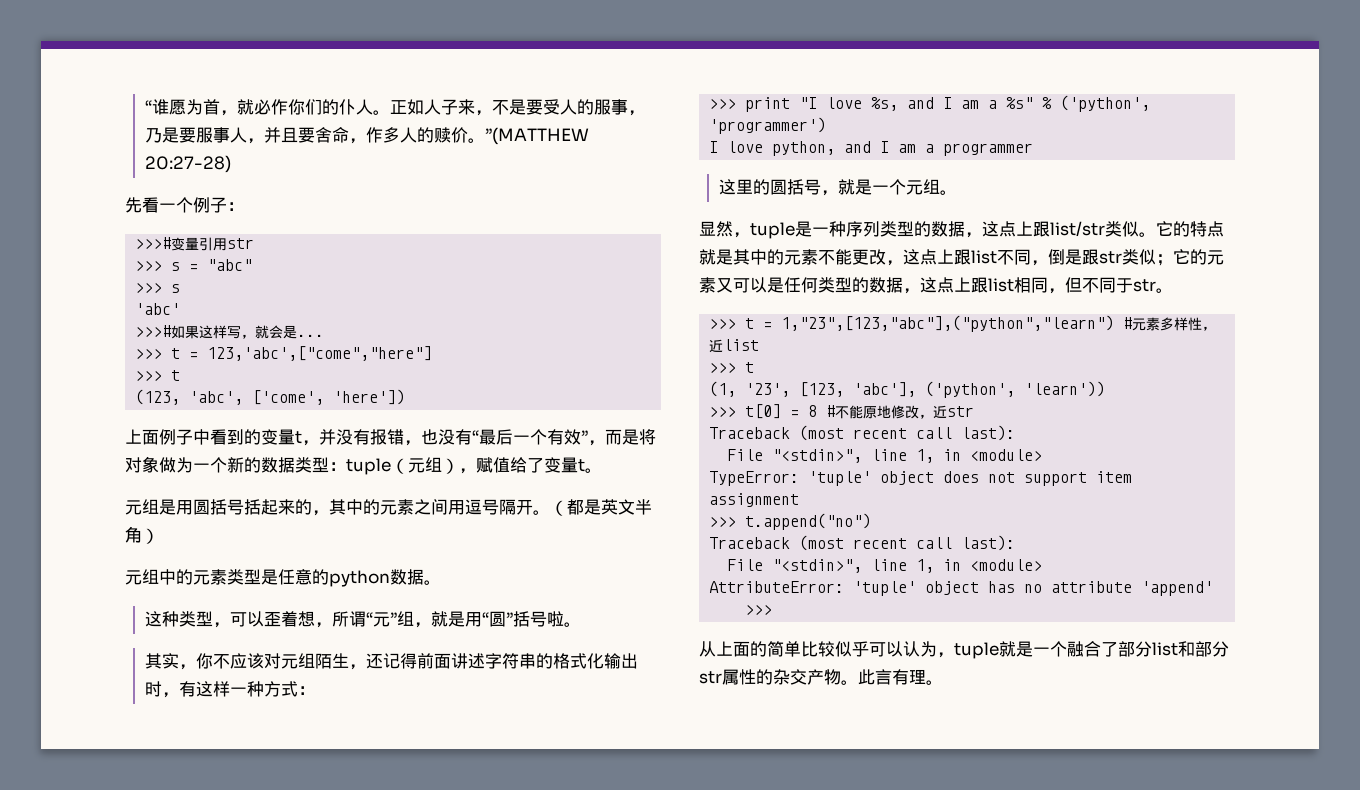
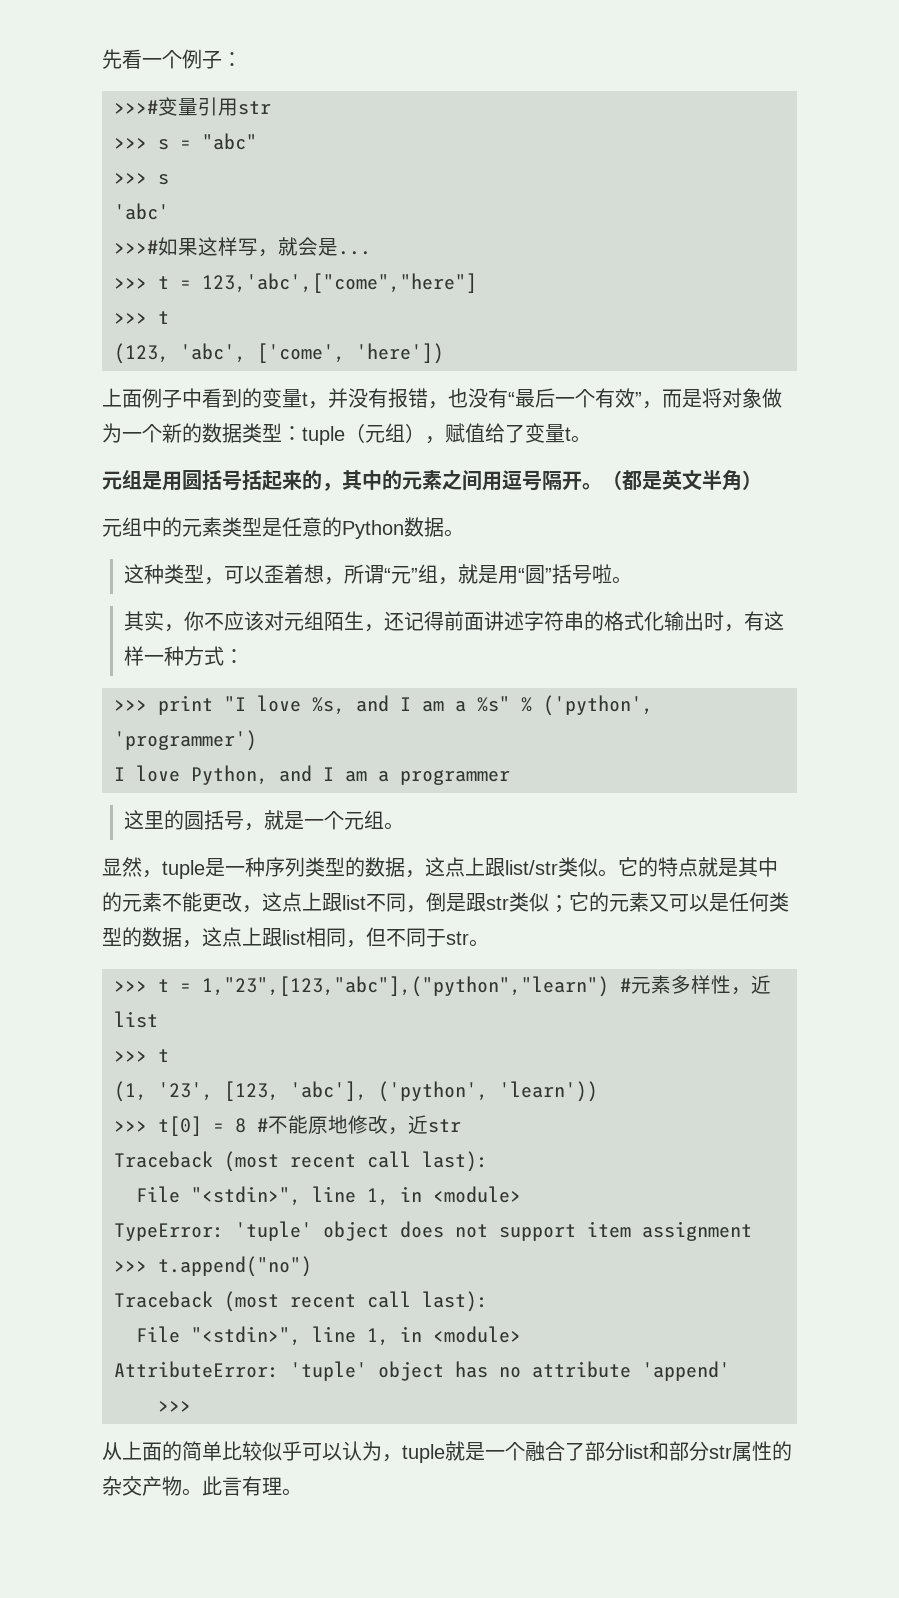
- “谁愿为首，就必作你们的仆人。正如人子来，不是要受人的服事，乃是要服事人，并且要舍命，作多人的赎价。”(MATTHEW 20:27-28)
- 元组中的元素类型是任意的python数据。
+ 元组中的元素类型是任意的Python数据。
- I love python, and I am a programmer
+ I love Python, and I am a programmer

